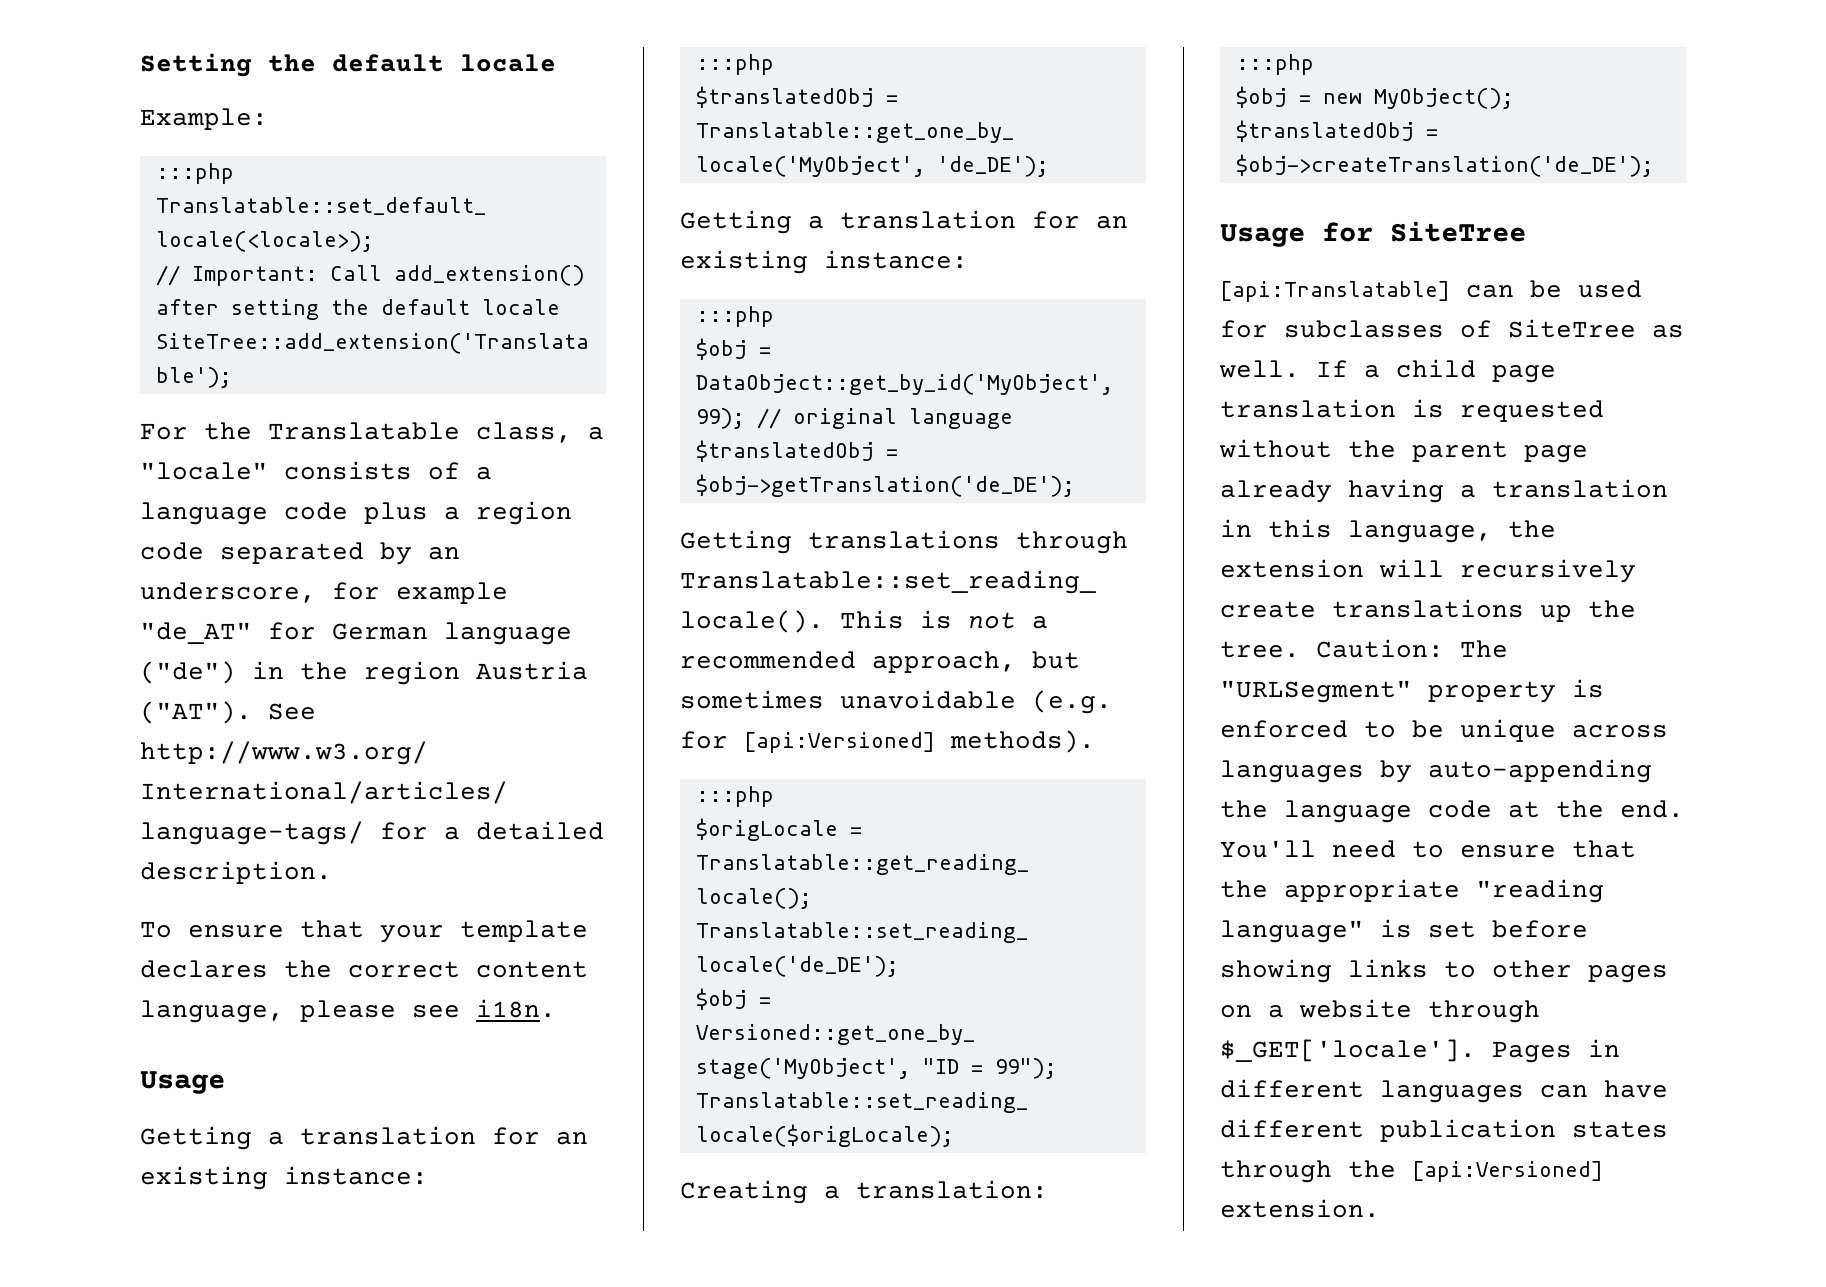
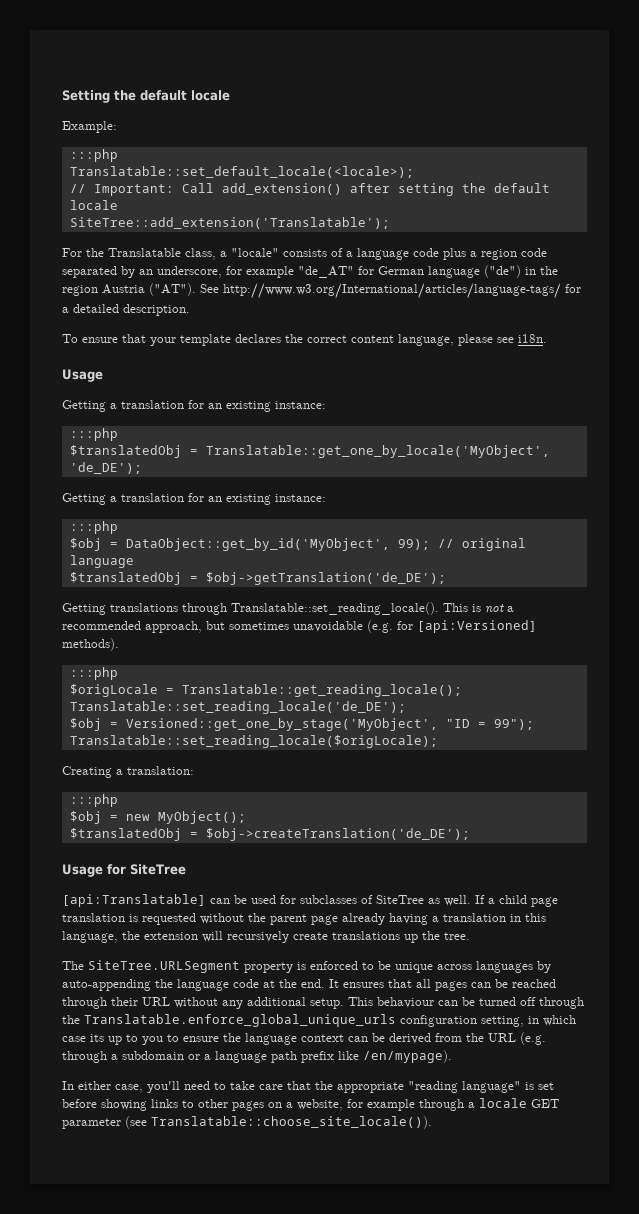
- If a child page translation is requested without the parent page already having a translation in this language, the extension will recursively create translations up the tree. Caution: The "URLSegment" property is enforced to be unique across languages by auto-appending the language code at the end.
+ If a child page translation is requested without the parent page already having a translation in this language, the extension will recursively create translations up the tree.
+ The SiteTree.URLSegment property is enforced to be unique across languages by auto-appending the language code at the end.
- You'll need to ensure that the appropriate "reading language" is set before showing links to other pages on a website through $_GET['locale']. Pages in different languages can have different publication states through the [api:Versioned] extension.
+ It ensures that all pages can be reached through their URL without any additional setup. This behaviour can be turned off through the Translatable.enforce_global_unique_urls configuration setting, in which case its up to you to ensure the language context can be derived from the URL (e.g. through a subdomain or a language path prefix like /en/mypage).
+ In either case, you'll need to take care that the appropriate "reading language" is set before showing links to other pages on a website, for example through a locale GET parameter (see Translatable::choose_site_locale()).

